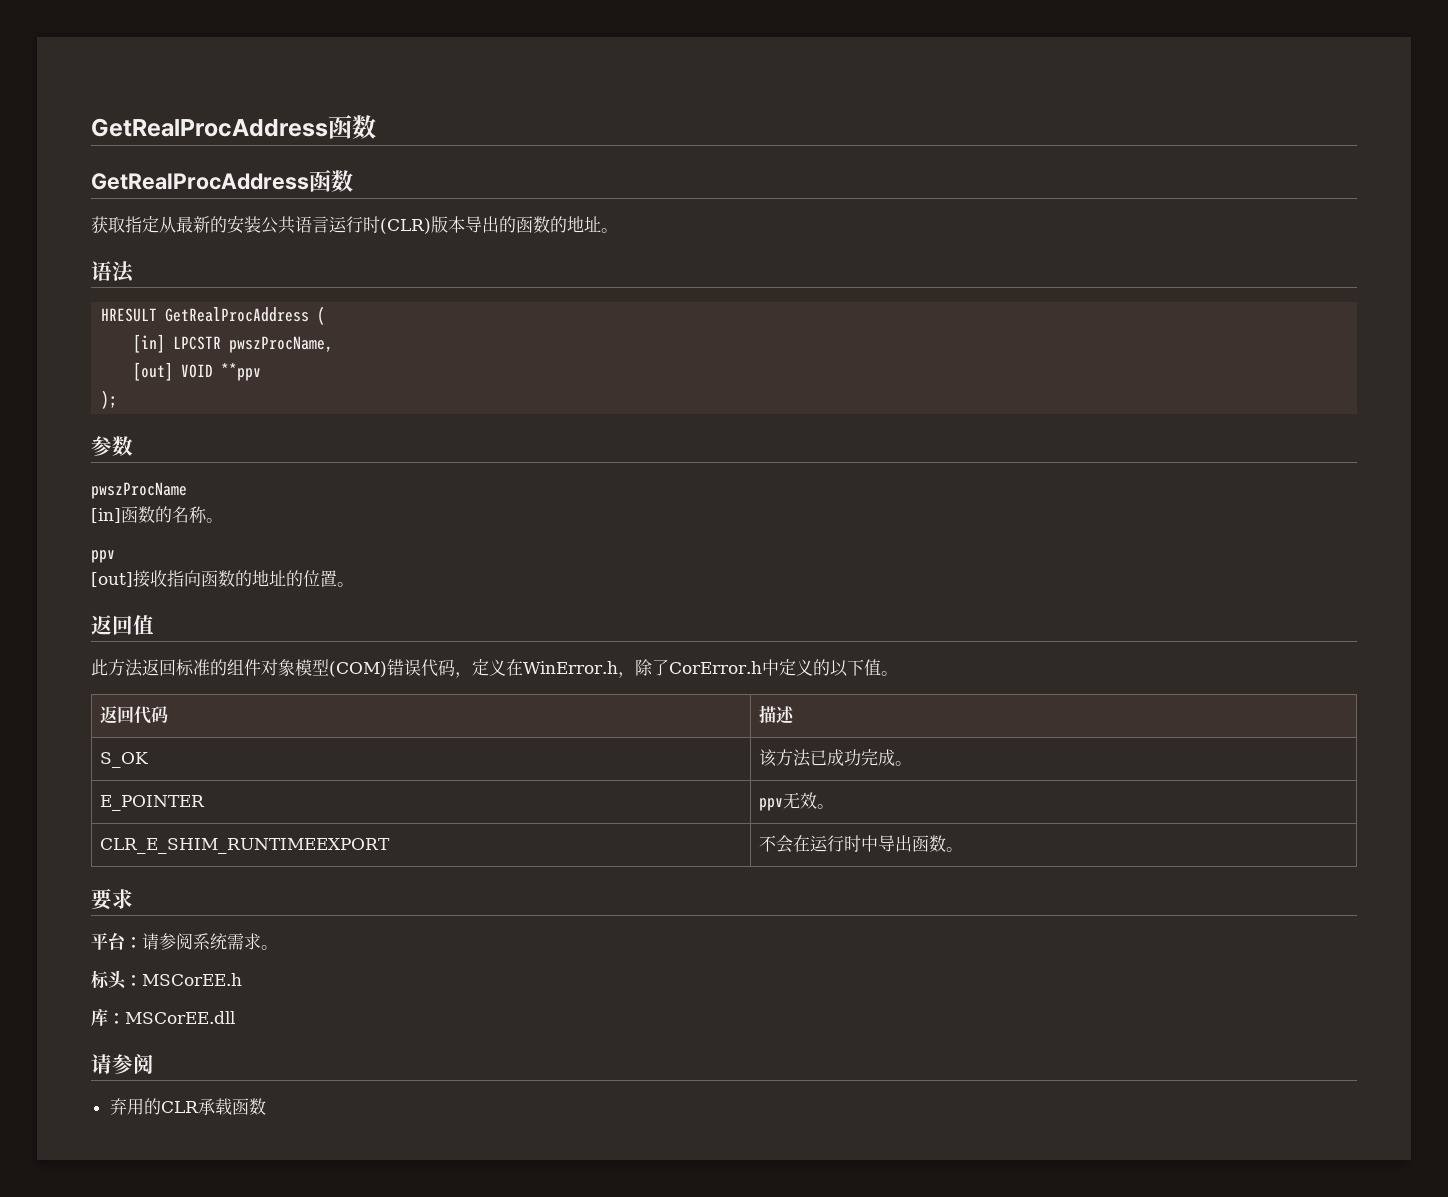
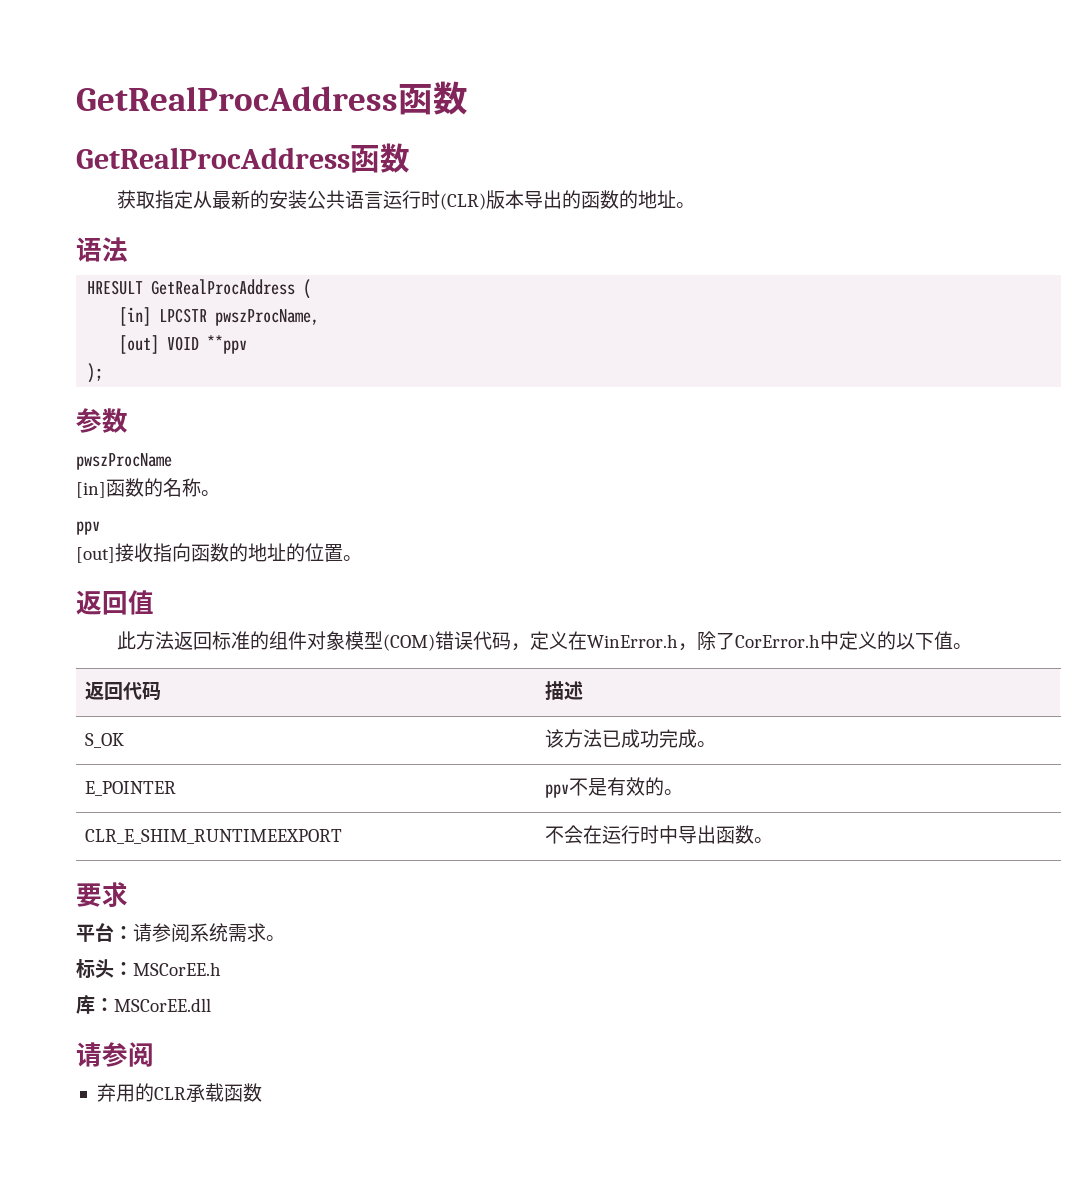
- E_POINTER | ppv无效。
+ E_POINTER | ppv不是有效的。

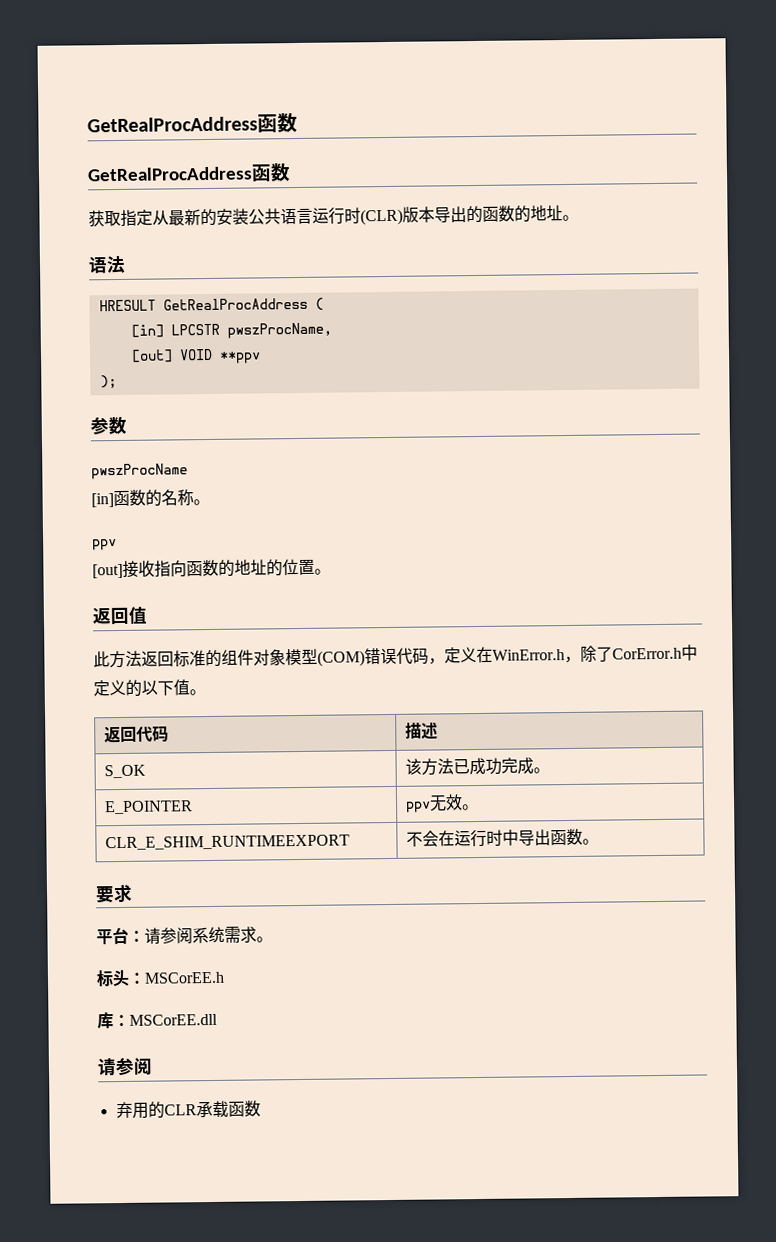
- E_POINTER | ppv不是有效的。
+ E_POINTER | ppv无效。

